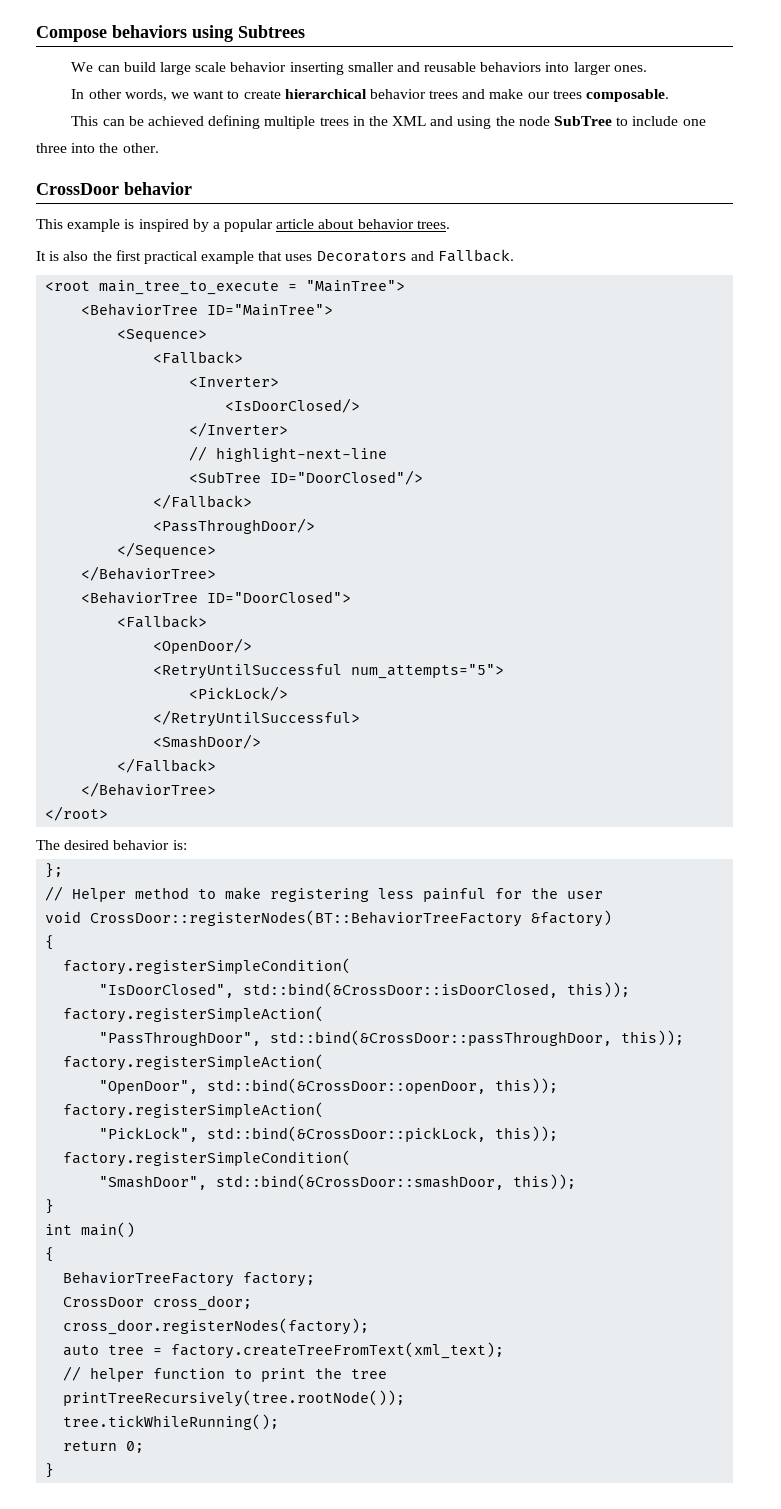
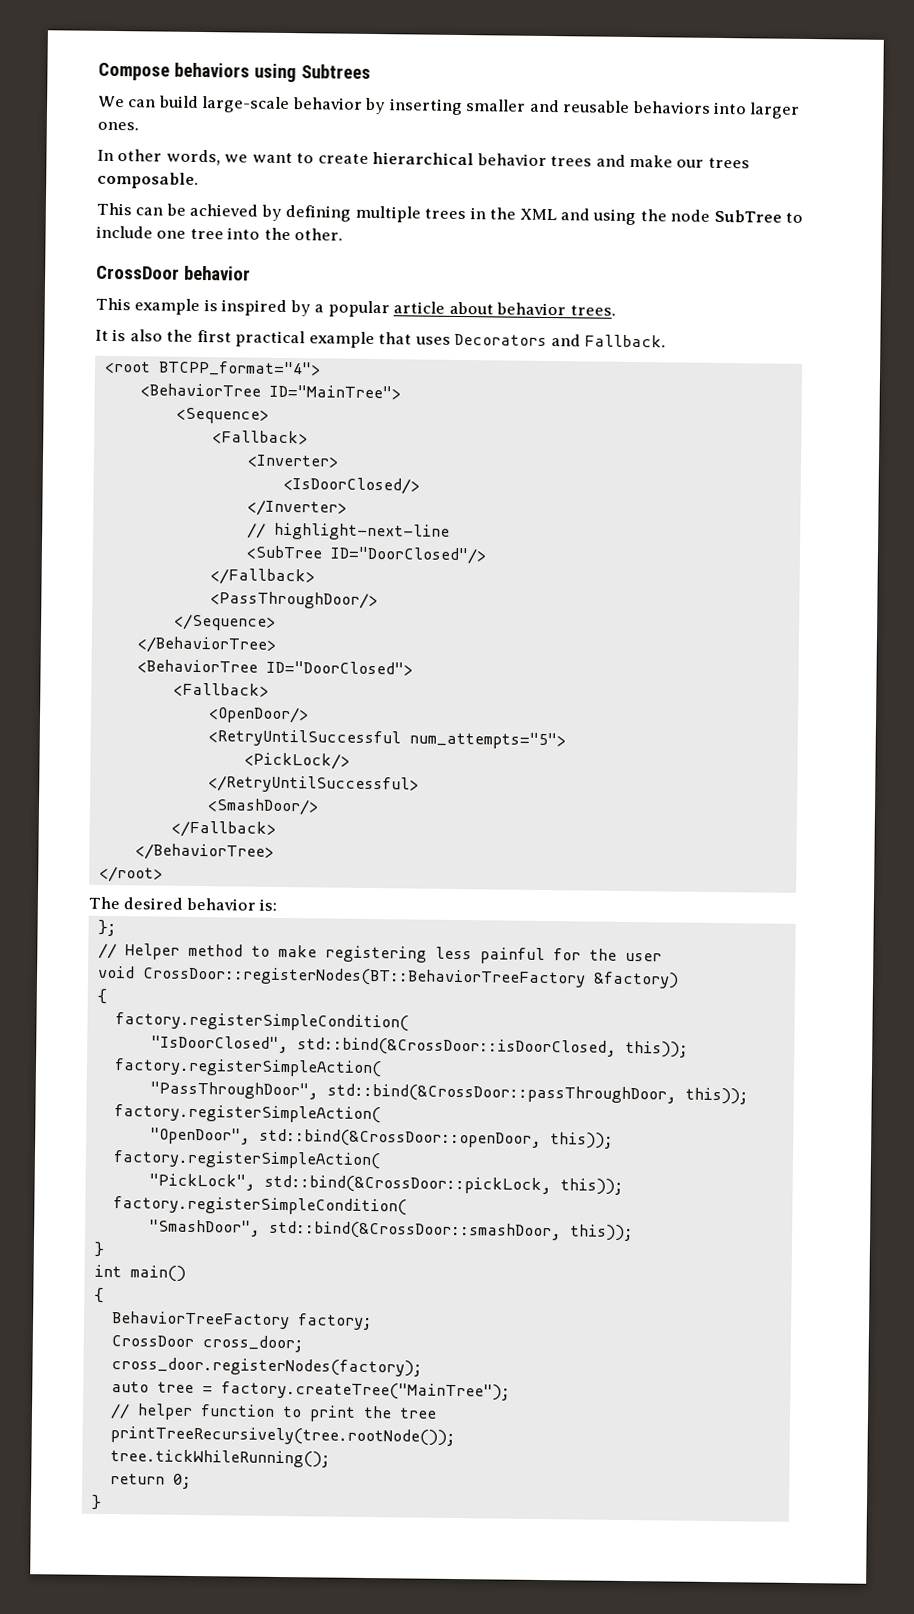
- We can build large scale behavior inserting smaller and reusable behaviors into larger ones.
+ We can build large-scale behavior by inserting smaller and reusable behaviors into larger ones.
- This can be achieved defining multiple trees in the XML and using the node SubTree to include one three into the other.
+ This can be achieved by defining multiple trees in the XML and using the node SubTree to include one tree into the other.
- <root main_tree_to_execute = "MainTree">
+ <root BTCPP_format="4">
- auto tree = factory.createTreeFromText(xml_text);
+ auto tree = factory.createTree("MainTree");

